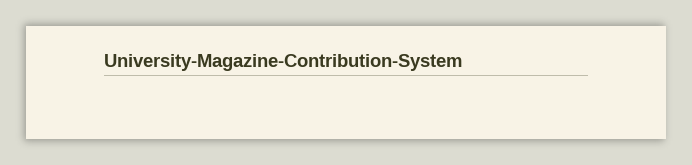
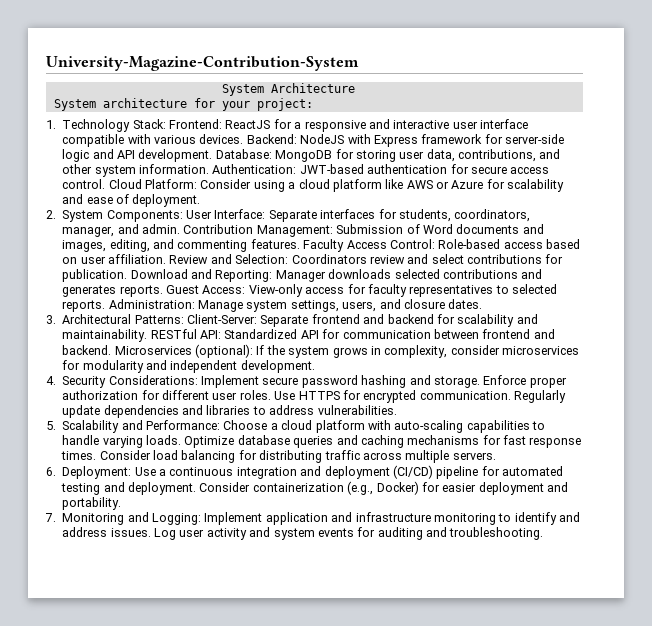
+ System Architecture
+ System architecture for your project:
+ 1. Technology Stack: Frontend: ReactJS for a responsive and interactive user interface compatible with various devices. Backend: NodeJS with Express framework for server-side logic and API development. Database: MongoDB for storing user data, contributions, and other system information. Authentication: JWT-based authentication for secure access control. Cloud Platform: Consider using a cloud platform like AWS or Azure for scalability and ease of deployment.
+ 2. System Components: User Interface: Separate interfaces for students, coordinators, manager, and admin. Contribution Management: Submission of Word documents and images, editing, and commenting features. Faculty Access Control: Role-based access based on user affiliation. Review and Selection: Coordinators review and select contributions for publication. Download and Reporting: Manager downloads selected contributions and generates reports. Guest Access: View-only access for faculty representatives to selected reports. Administration: Manage system settings, users, and closure dates.
+ 3. Architectural Patterns: Client-Server: Separate frontend and backend for scalability and maintainability. RESTful API: Standardized API for communication between frontend and backend. Microservices (optional): If the system grows in complexity, consider microservices for modularity and independent development.
+ 4. Security Considerations: Implement secure password hashing and storage. Enforce proper authorization for different user roles. Use HTTPS for encrypted communication. Regularly update dependencies and libraries to address vulnerabilities.
+ 5. Scalability and Performance: Choose a cloud platform with auto-scaling capabilities to handle varying loads. Optimize database queries and caching mechanisms for fast response times. Consider load balancing for distributing traffic across multiple servers.
+ 6. Deployment: Use a continuous integration and deployment (CI/CD) pipeline for automated testing and deployment. Consider containerization (e.g., Docker) for easier deployment and portability.
+ 7. Monitoring and Logging: Implement application and infrastructure monitoring to identify and address issues. Log user activity and system events for auditing and troubleshooting.

